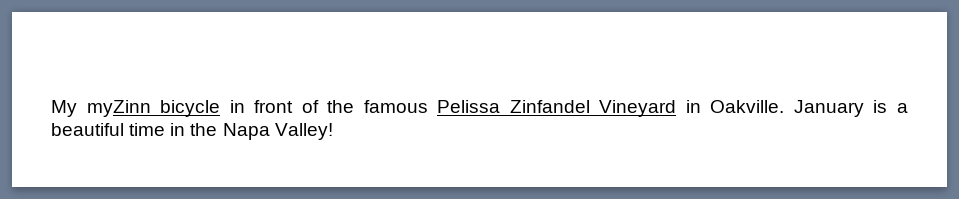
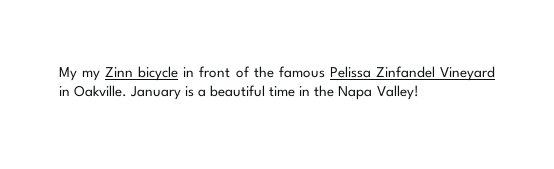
- My myZinn bicycle in front of the famous Pelissa Zinfandel Vineyard in Oakville.
+ My my Zinn bicycle in front of the famous Pelissa Zinfandel Vineyard in Oakville.

